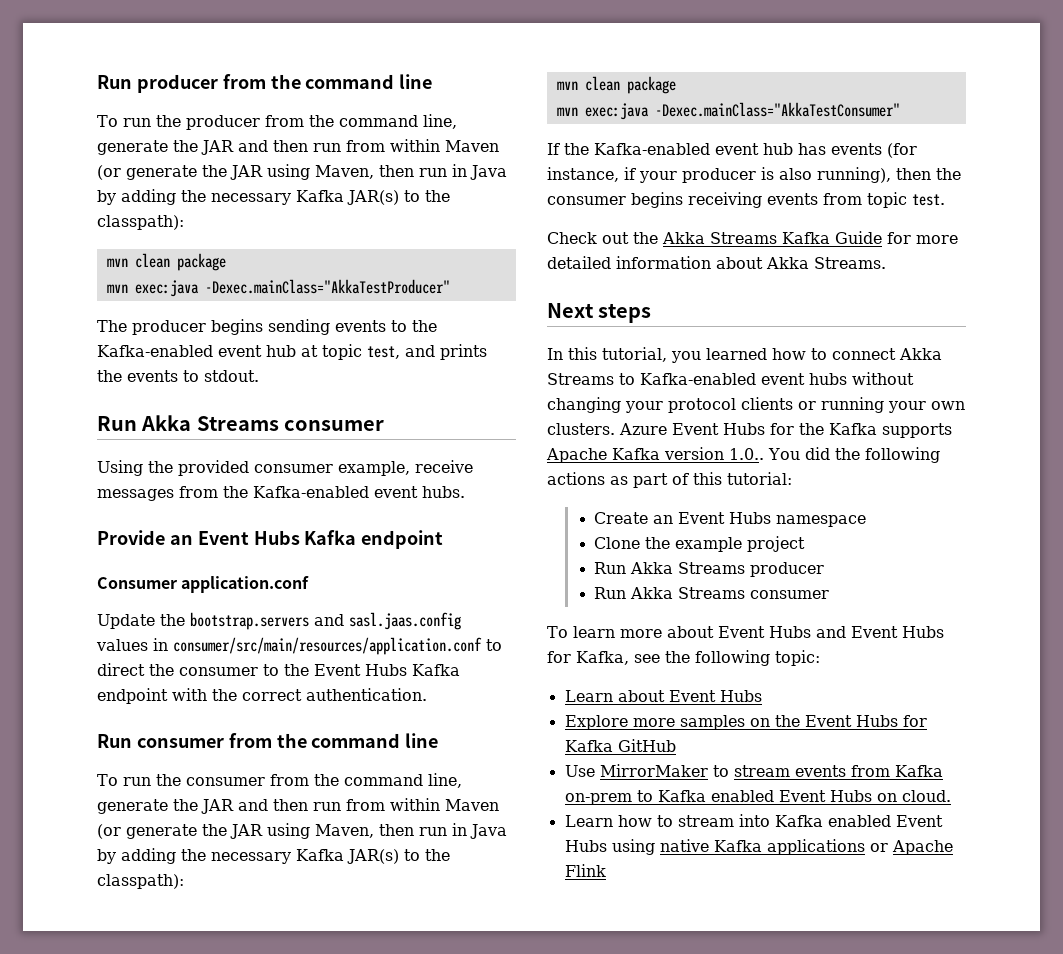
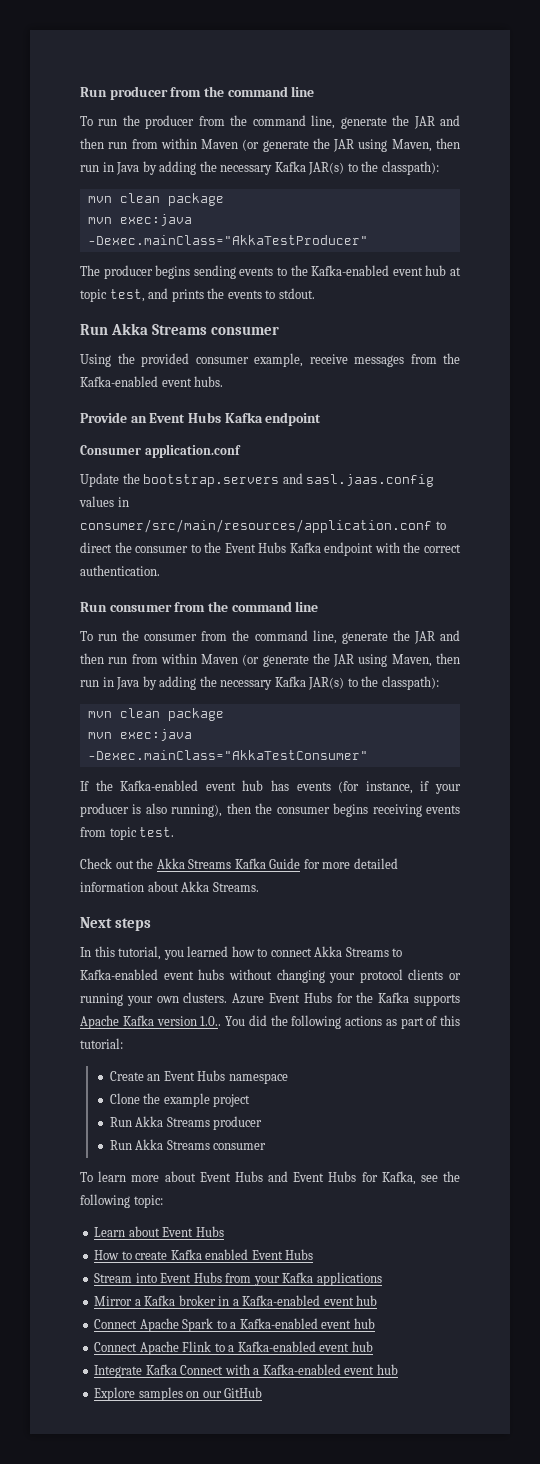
- Explore more samples on the Event Hubs for Kafka GitHub
- Use MirrorMaker to stream events from Kafka on-prem to Kafka enabled Event Hubs on cloud.
- Learn how to stream into Kafka enabled Event Hubs using native Kafka applications or Apache Flink
+ How to create Kafka enabled Event Hubs
+ Stream into Event Hubs from your Kafka applications
+ Mirror a Kafka broker in a Kafka-enabled event hub
+ Connect Apache Spark to a Kafka-enabled event hub
+ Connect Apache Flink to a Kafka-enabled event hub
+ Integrate Kafka Connect with a Kafka-enabled event hub
+ Explore samples on our GitHub

